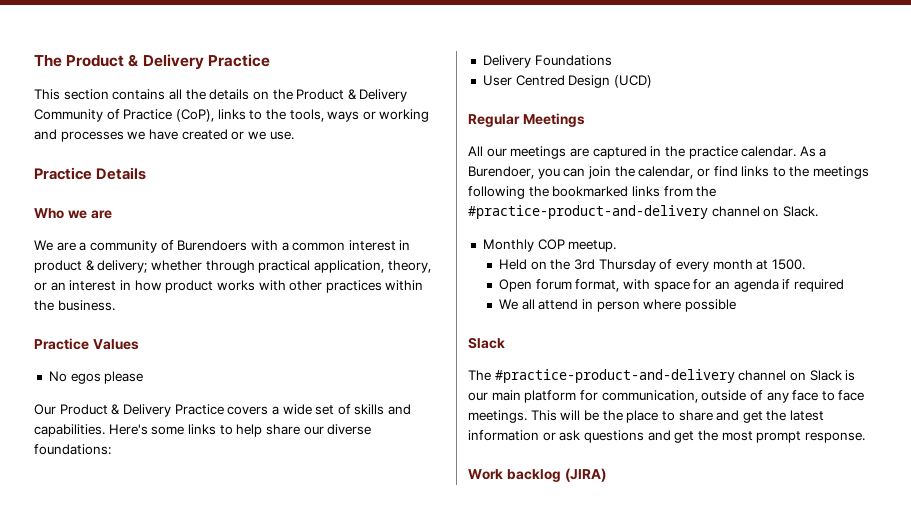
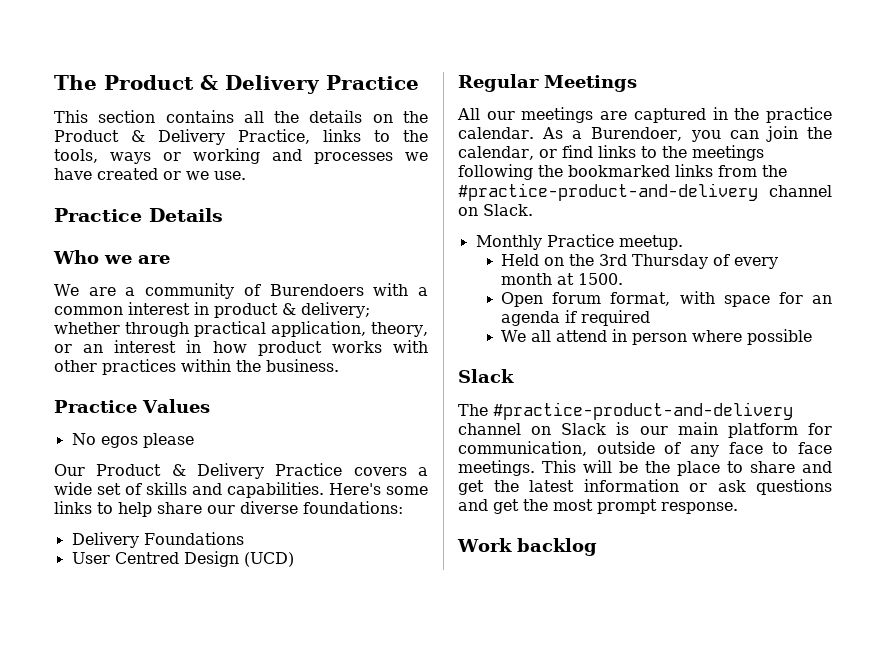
- This section contains all the details on the Product & Delivery Community of Practice (CoP), links to the tools, ways or working and processes we have created or we use.
+ This section contains all the details on the Product & Delivery Practice, links to the tools, ways or working and processes we have created or we use.
- Monthly COP meetup.
+ Monthly Practice meetup.
- Work backlog (JIRA)
+ Work backlog

